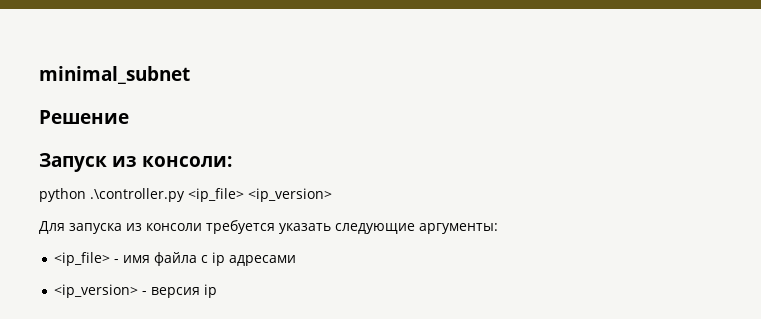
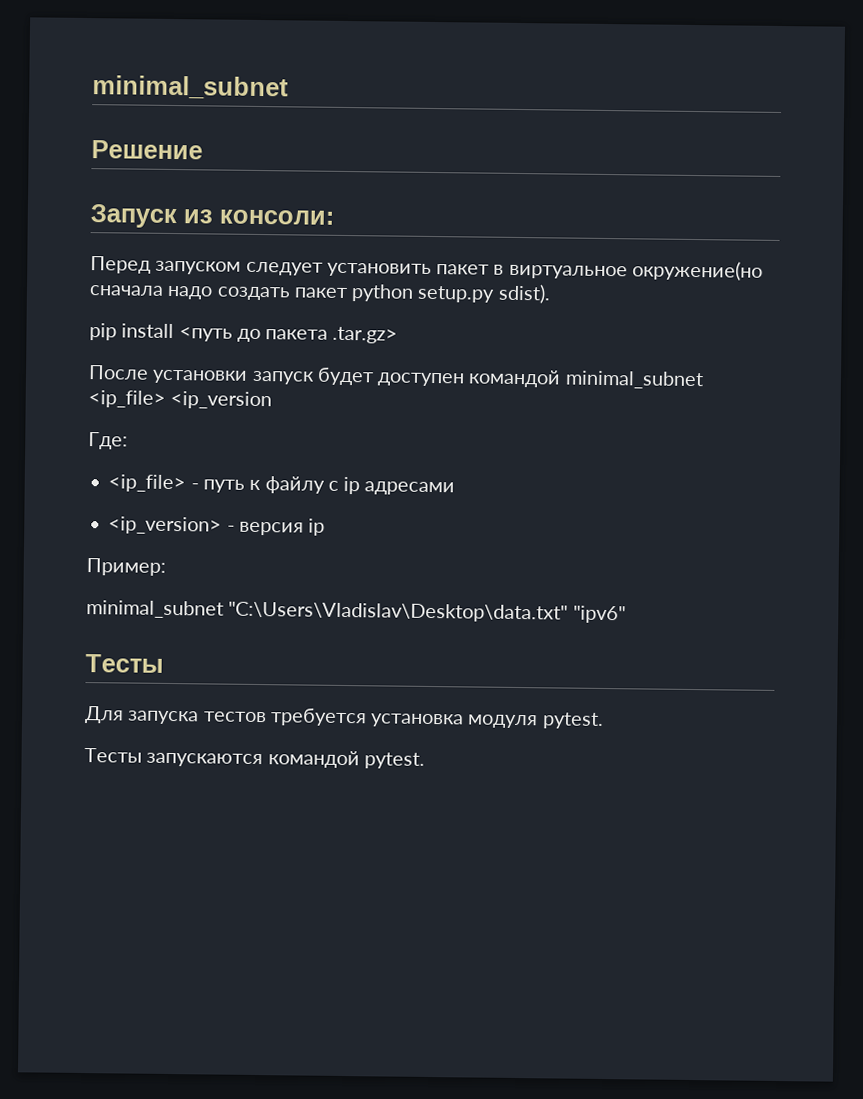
- python .\controller.py <ip_file> <ip_version>
- Для запуска из консоли требуется указать следующие аргументы:
+ Перед запуском следует установить пакет в виртуальное окружение(но сначала надо создать пакет python setup.py sdist).
+ pip install <путь до пакета .tar.gz>
+ После установки запуск будет доступен командой minimal_subnet <ip_file> <ip_version
+ Где:
- <ip_file> - имя файла с ip адресами
+ <ip_file> - путь к файлу с ip адресами
+ Пример:
+ minimal_subnet "C:\Users\Vladislav\Desktop\data.txt" "ipv6"
+ Тесты
+ Для запуска тестов требуется установка модуля pytest.
+ Тесты запускаются командой pytest.

